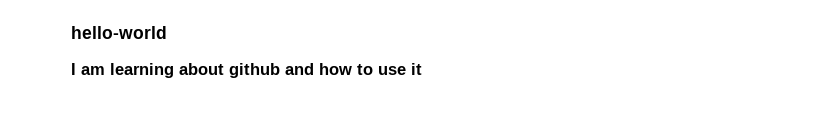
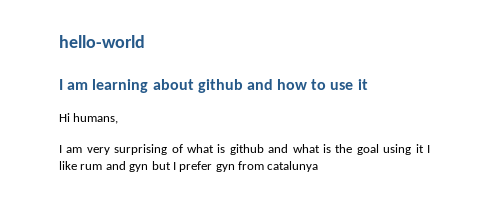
+ Hi humans,
+ I am very surprising of what is github and what is the goal using it I like rum and gyn but I prefer gyn from catalunya

